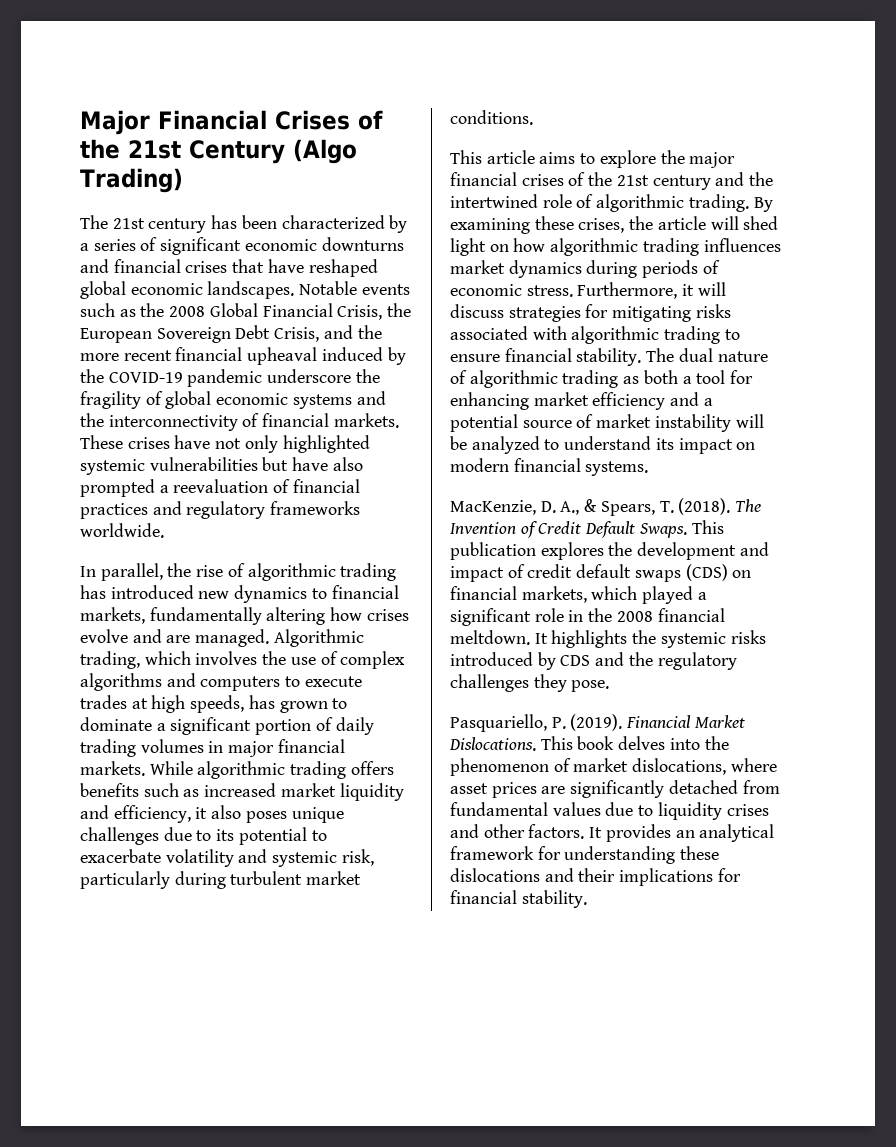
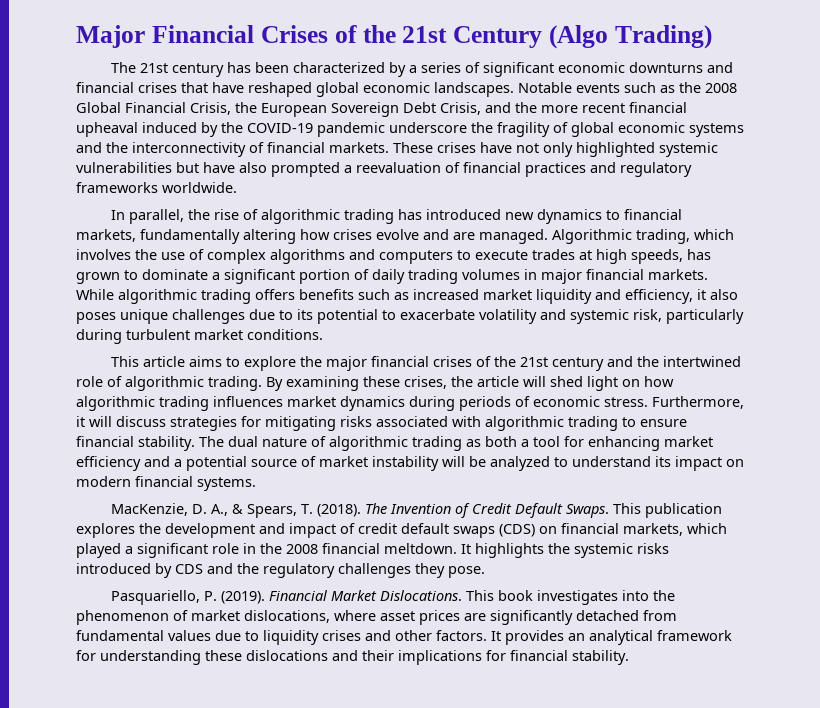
- This book delves into the phenomenon of market dislocations, where asset prices are significantly detached from fundamental values due to liquidity crises and other factors.
+ This book investigates into the phenomenon of market dislocations, where asset prices are significantly detached from fundamental values due to liquidity crises and other factors.

